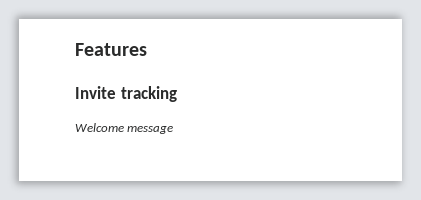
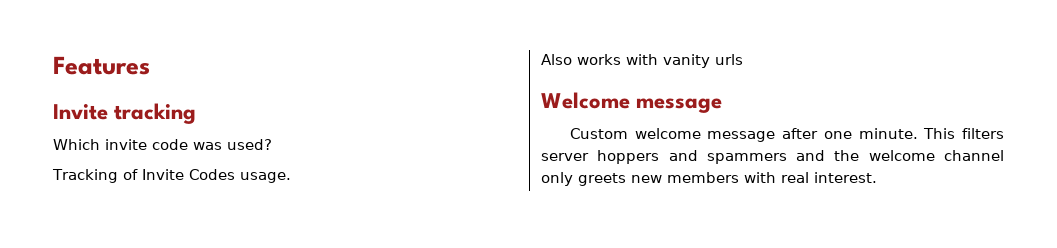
+ Which invite code was used?
+ Tracking of Invite Codes usage.
+ Also works with vanity urls
  Welcome message
+ Custom welcome message after one minute. This filters server hoppers and spammers and the welcome channel only greets new members with real interest.

